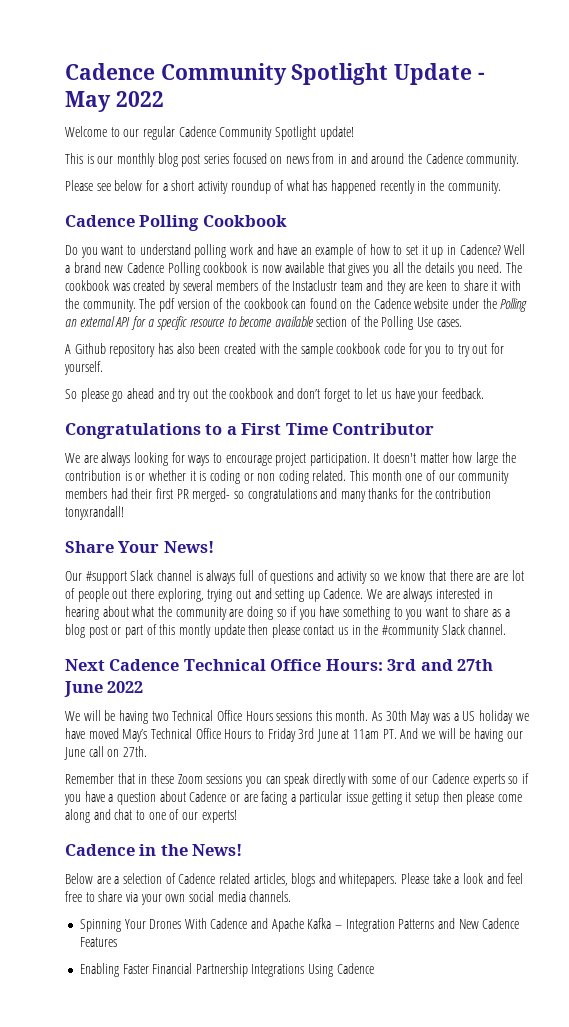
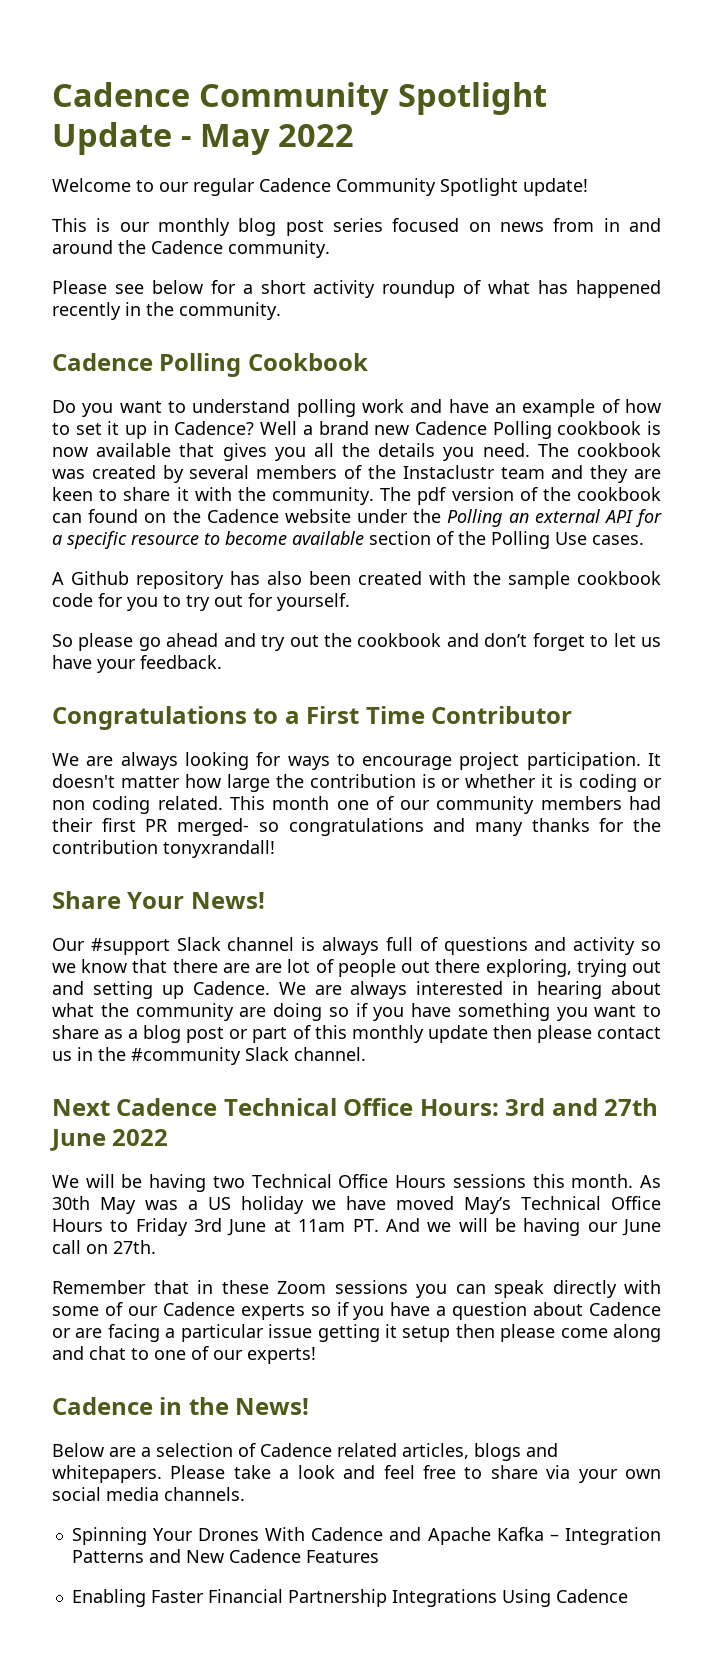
- We are always interested in hearing about what the community are doing so if you have something to you want to share as a blog post or part of this montly update then please contact us in the #community Slack channel.
+ We are always interested in hearing about what the community are doing so if you have something you want to share as a blog post or part of this monthly update then please contact us in the #community Slack channel.

